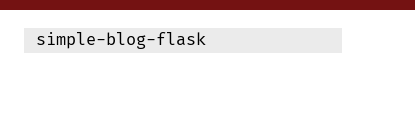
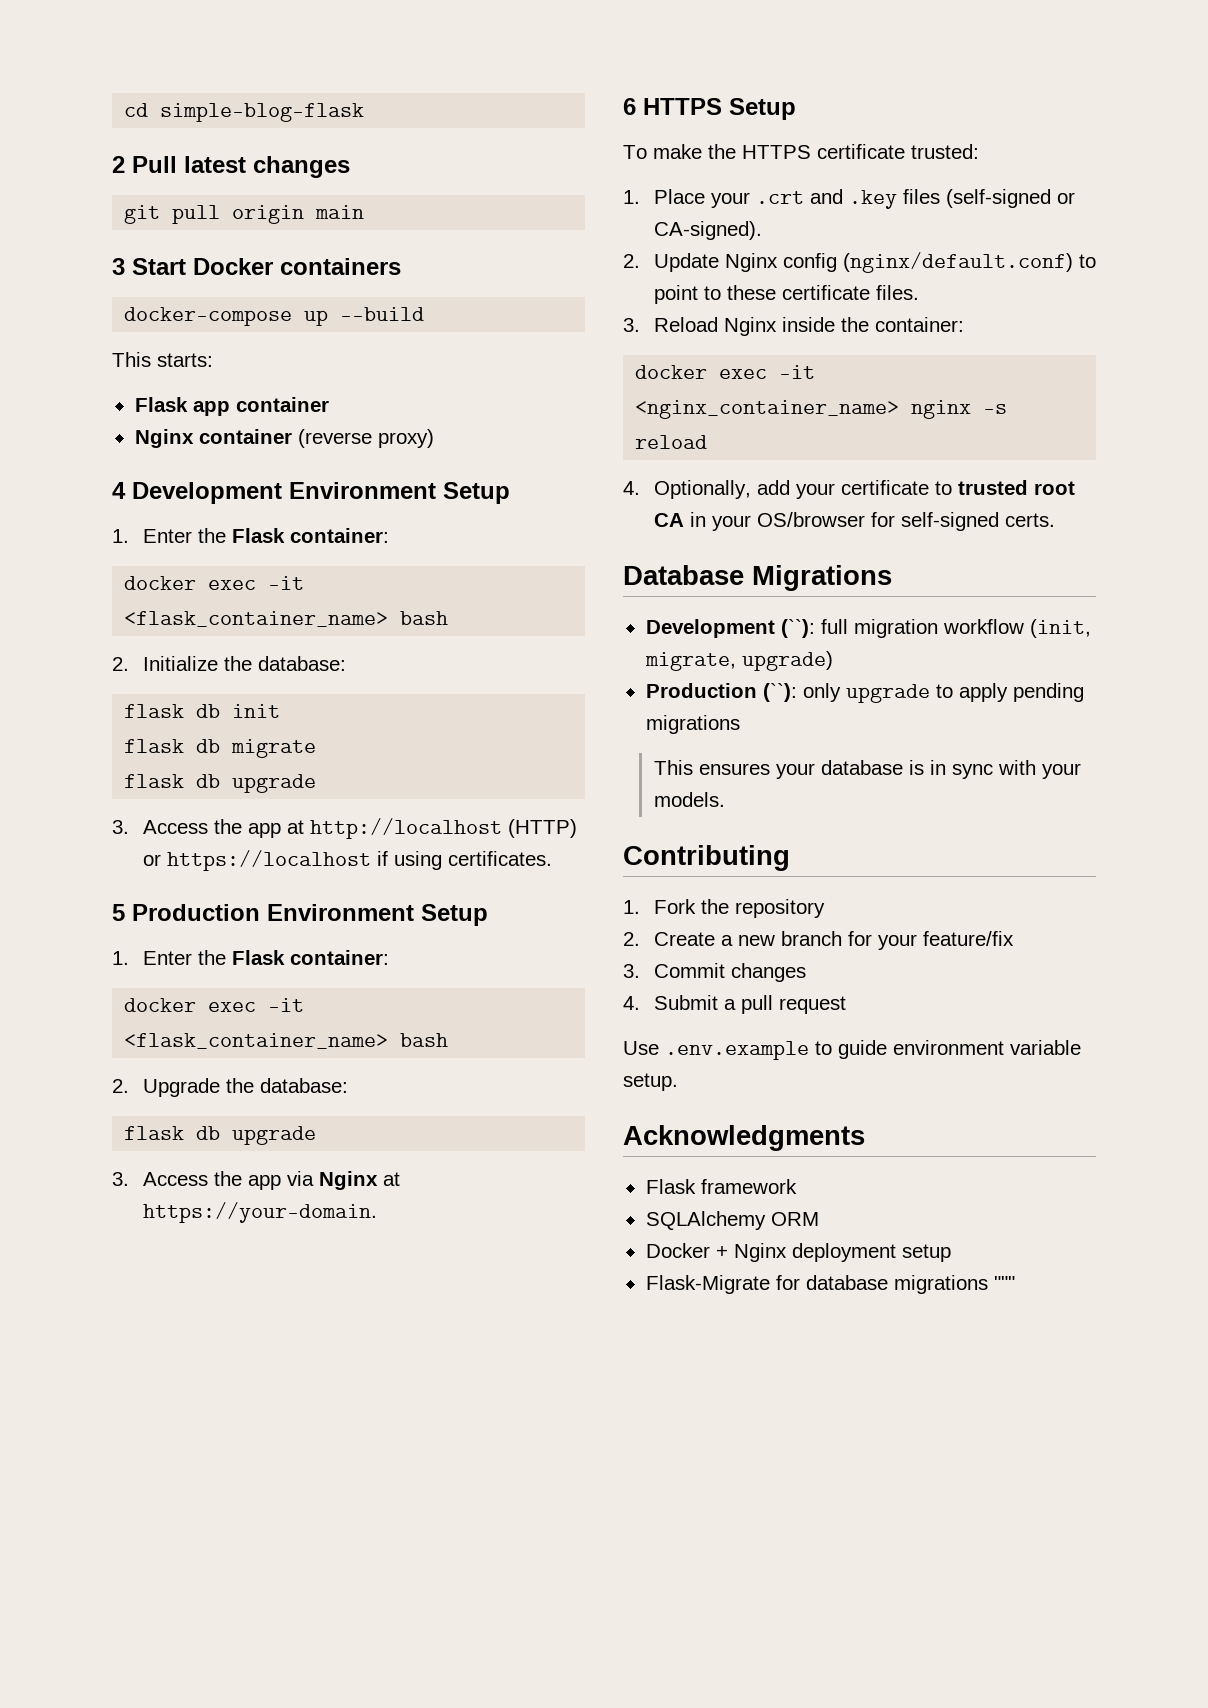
- simple-blog-flask
+ cd simple-blog-flask
+ 2 Pull latest changes
+ git pull origin main
+ 3 Start Docker containers
+ docker-compose up --build
+ This starts:
+ Flask app container
+ Nginx container (reverse proxy)
+ 4 Development Environment Setup
+ 1. Enter the Flask container:
+ docker exec -it <flask_container_name> bash
+ 2. Initialize the database:
+ flask db init
+ flask db migrate
+ flask db upgrade
+ 3. Access the app at http://localhost (HTTP) or https://localhost if using certificates.
+ 5 Production Environment Setup
+ 1. Enter the Flask container:
+ docker exec -it <flask_container_name> bash
+ 2. Upgrade the database:
+ flask db upgrade
+ 3. Access the app via Nginx at https://your-domain.
+ 6 HTTPS Setup
+ To make the HTTPS certificate trusted:
+ 1. Place your .crt and .key files (self-signed or CA-signed).
+ 2. Update Nginx config (nginx/default.conf) to point to these certificate files.
+ 3. Reload Nginx inside the container:
+ docker exec -it <nginx_container_name> nginx -s reload
+ 4. Optionally, add your certificate to trusted root CA in your OS/browser for self-signed certs.
+ Database Migrations
+ Development (``): full migration workflow (init, migrate, upgrade)
+ Production (``): only upgrade to apply pending migrations
+ This ensures your database is in sync with your models.
+ Contributing
+ 1. Fork the repository
+ 2. Create a new branch for your feature/fix
+ 3. Commit changes
+ 4. Submit a pull request
+ Use .env.example to guide environment variable setup.
+ Acknowledgments
+ Flask framework
+ SQLAlchemy ORM
+ Docker + Nginx deployment setup
+ Flask-Migrate for database migrations """

